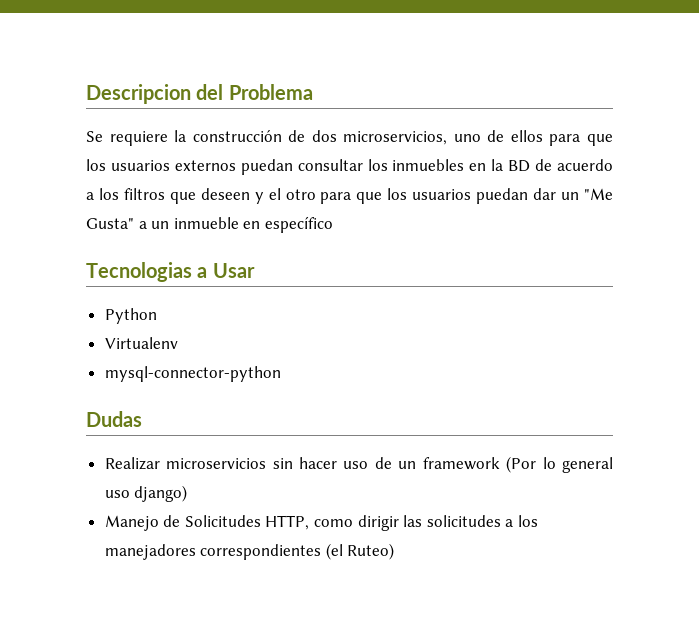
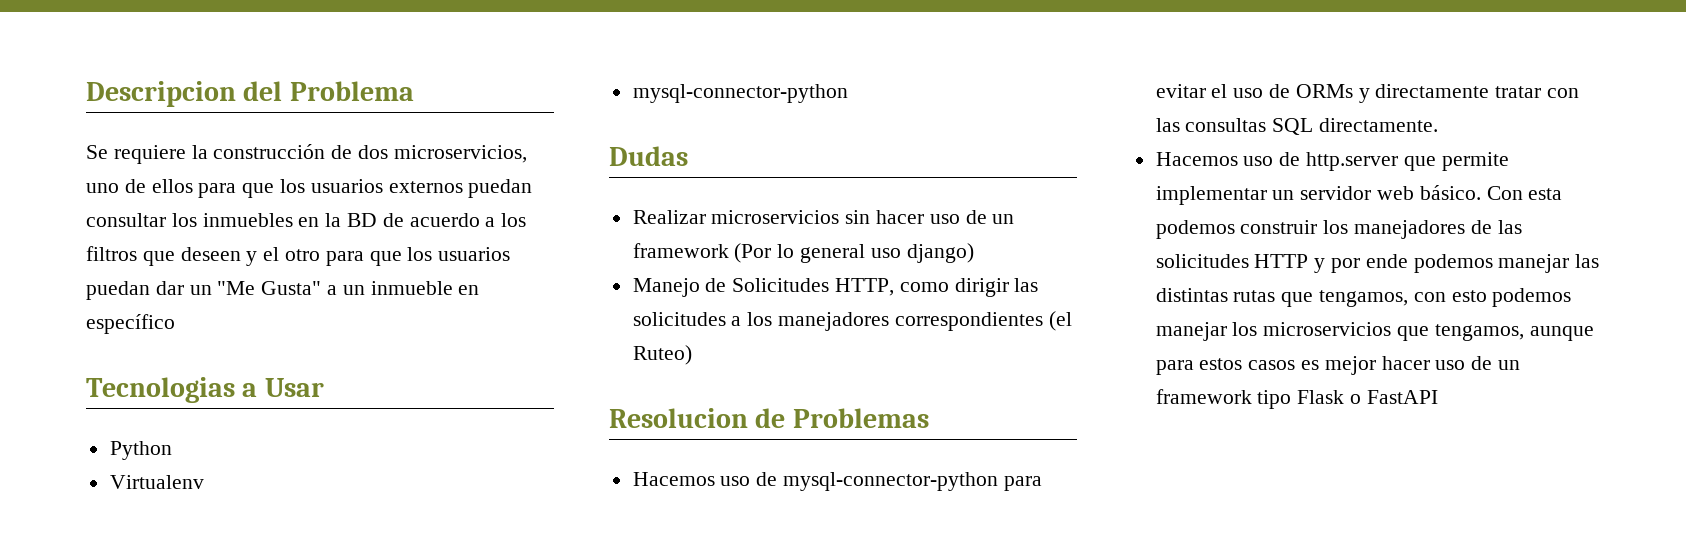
+ Resolucion de Problemas
+ Hacemos uso de mysql-connector-python para evitar el uso de ORMs y directamente tratar con las consultas SQL directamente.
+ Hacemos uso de http.server que permite implementar un servidor web básico. Con esta podemos construir los manejadores de las solicitudes HTTP y por ende podemos manejar las distintas rutas que tengamos, con esto podemos manejar los microservicios que tengamos, aunque para estos casos es mejor hacer uso de un framework tipo Flask o FastAPI

